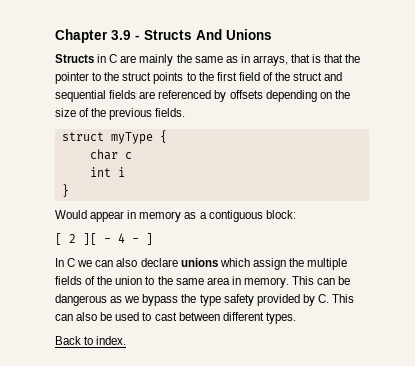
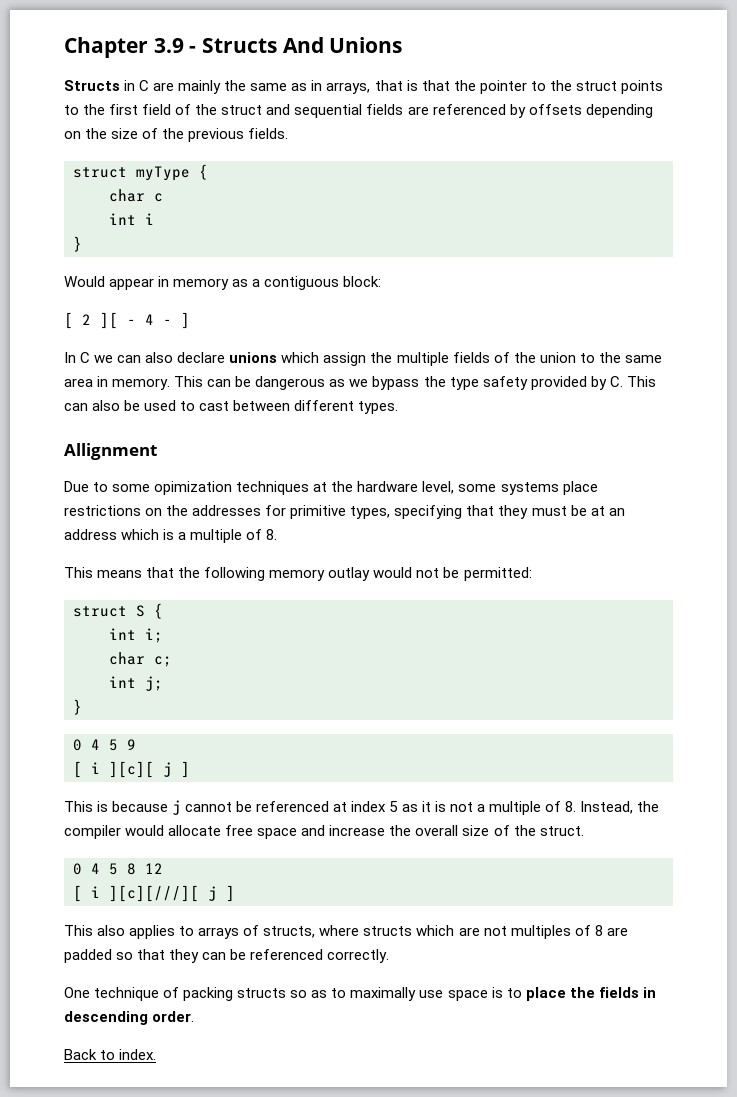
+ Allignment
+ Due to some opimization techniques at the hardware level, some systems place restrictions on the addresses for primitive types, specifying that they must be at an address which is a multiple of 8.
+ This means that the following memory outlay would not be permitted:
+ struct S {
+ int i;
+ char c;
+ int j;
+ }
+ 0 4 5 9
+ [ i ][c][ j ]
+ This is because j cannot be referenced at index 5 as it is not a multiple of 8. Instead, the compiler would allocate free space and increase the overall size of the struct.
+ 0 4 5 8 12
+ [ i ][c][///][ j ]
+ This also applies to arrays of structs, where structs which are not multiples of 8 are padded so that they can be referenced correctly.
+ One technique of packing structs so as to maximally use space is to place the fields in descending order.

